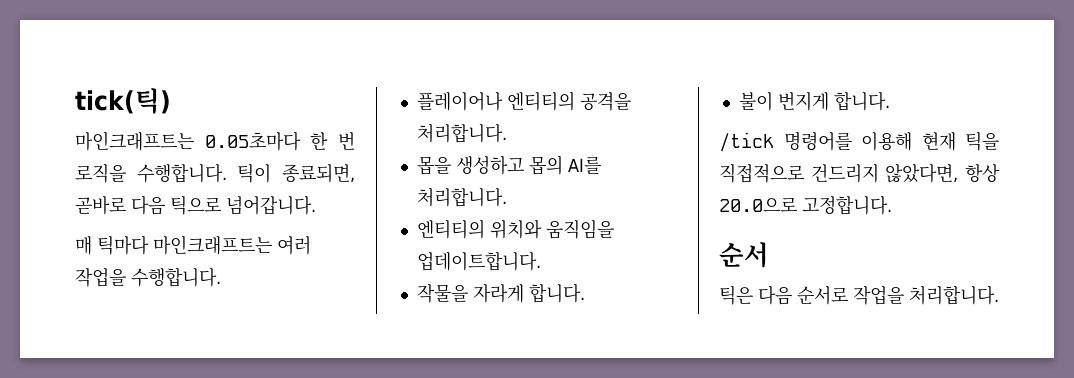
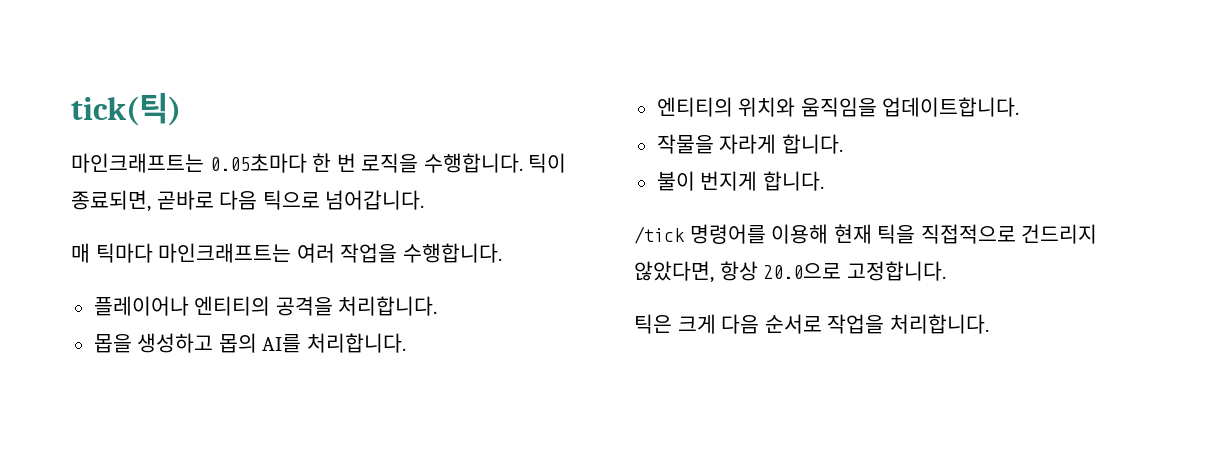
- 순서
- 틱은 다음 순서로 작업을 처리합니다.
+ 틱은 크게 다음 순서로 작업을 처리합니다.

